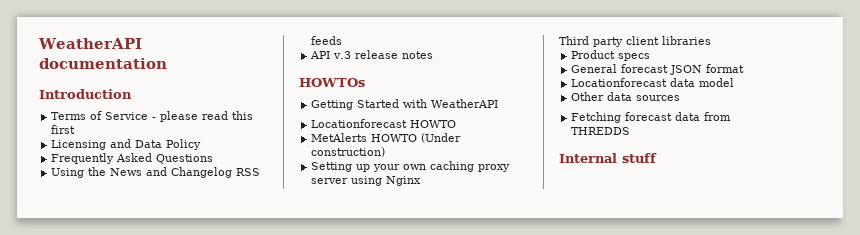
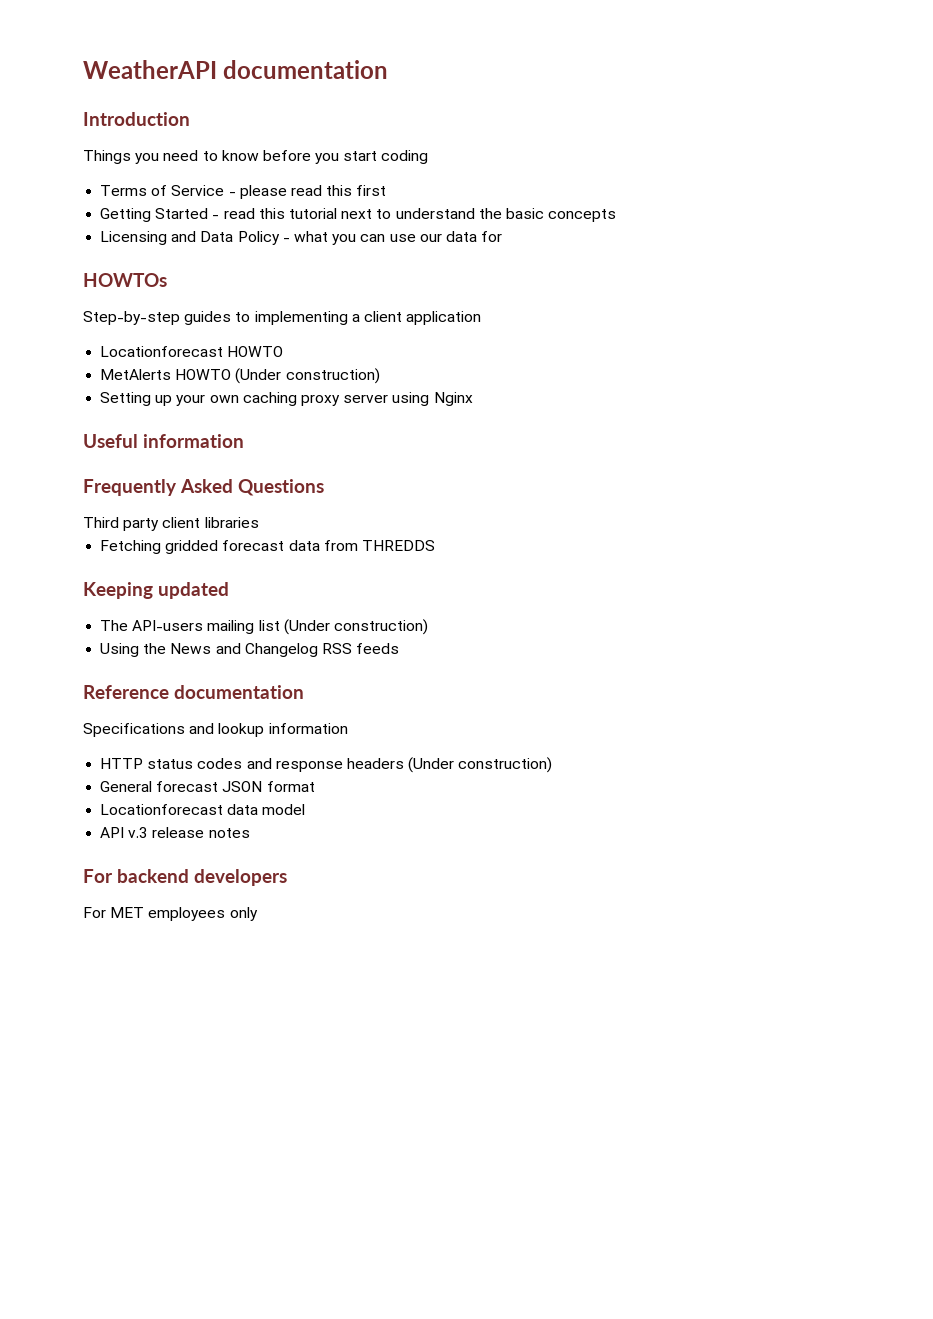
+ Things you need to know before you start coding
- Licensing and Data Policy
- Frequently Asked Questions
- Using the News and Changelog RSS feeds
- API v.3 release notes
+ Getting Started - read this tutorial next to understand the basic concepts
+ Licensing and Data Policy - what you can use our data for
  HOWTOs
- Getting Started with WeatherAPI
+ Step-by-step guides to implementing a client application
+ Useful information
+ Frequently Asked Questions
- Product specs
+ Fetching gridded forecast data from THREDDS
+ Keeping updated
+ The API-users mailing list (Under construction)
+ Using the News and Changelog RSS feeds
+ Reference documentation
+ Specifications and lookup information
+ HTTP status codes and response headers (Under construction)
- Other data sources
- Fetching forecast data from THREDDS
- Internal stuff
+ API v.3 release notes
+ For backend developers
+ For MET employees only

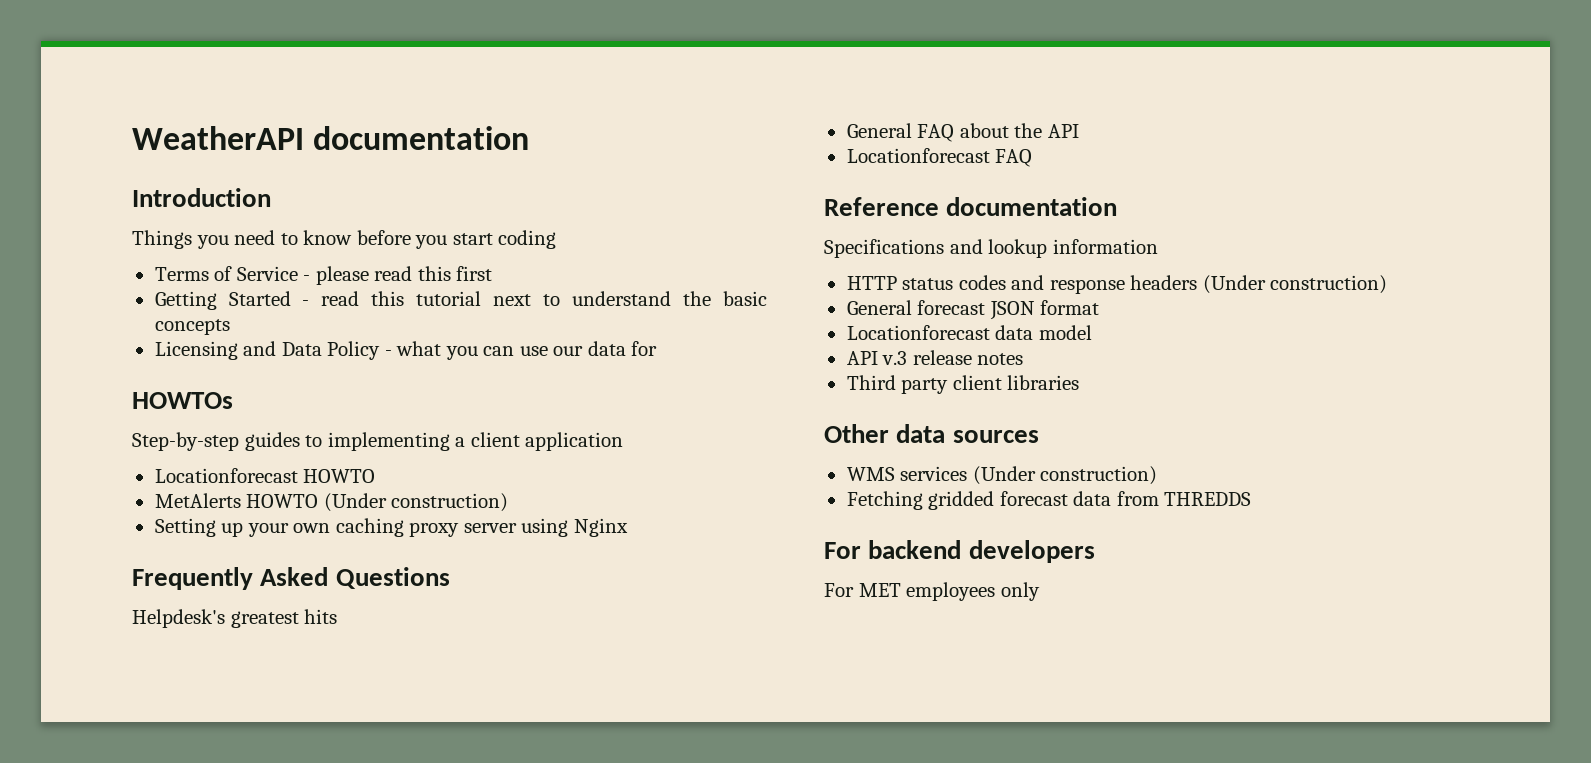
- Useful information
- Third party client libraries
- Fetching gridded forecast data from THREDDS
- Keeping updated
- The API-users mailing list (Under construction)
- Using the News and Changelog RSS feeds
+ Helpdesk's greatest hits
+ General FAQ about the API
+ Locationforecast FAQ
+ Third party client libraries
+ Other data sources
+ WMS services (Under construction)
+ Fetching gridded forecast data from THREDDS

